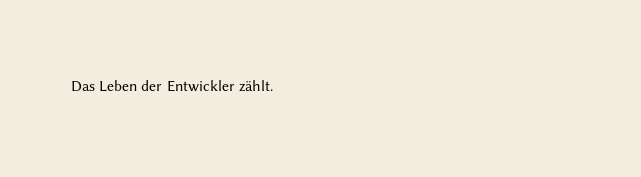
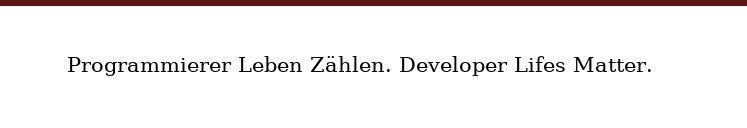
- Das Leben der Entwickler zählt.
+ Programmierer Leben Zählen. Developer Lifes Matter.

